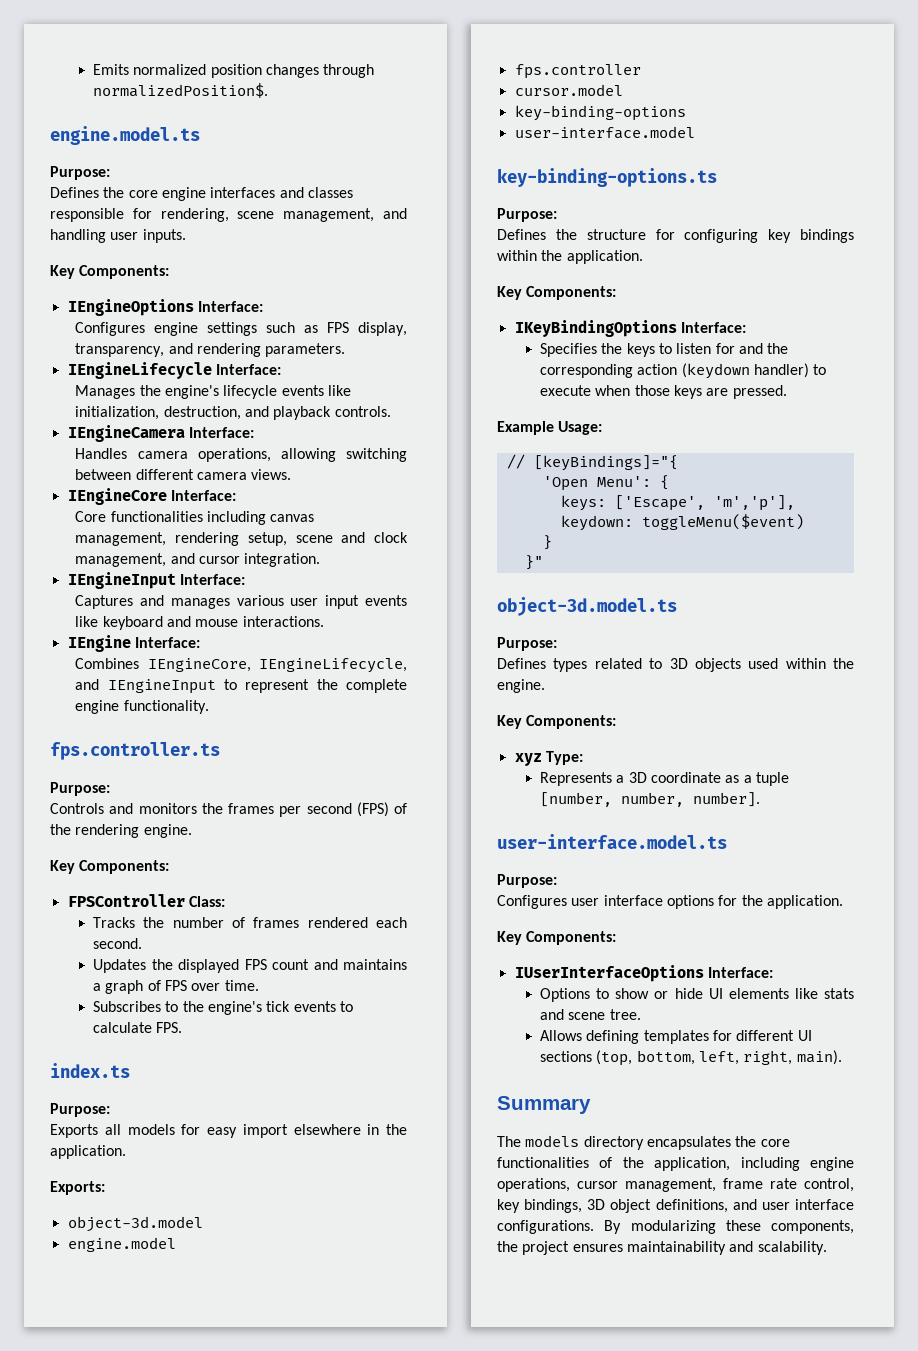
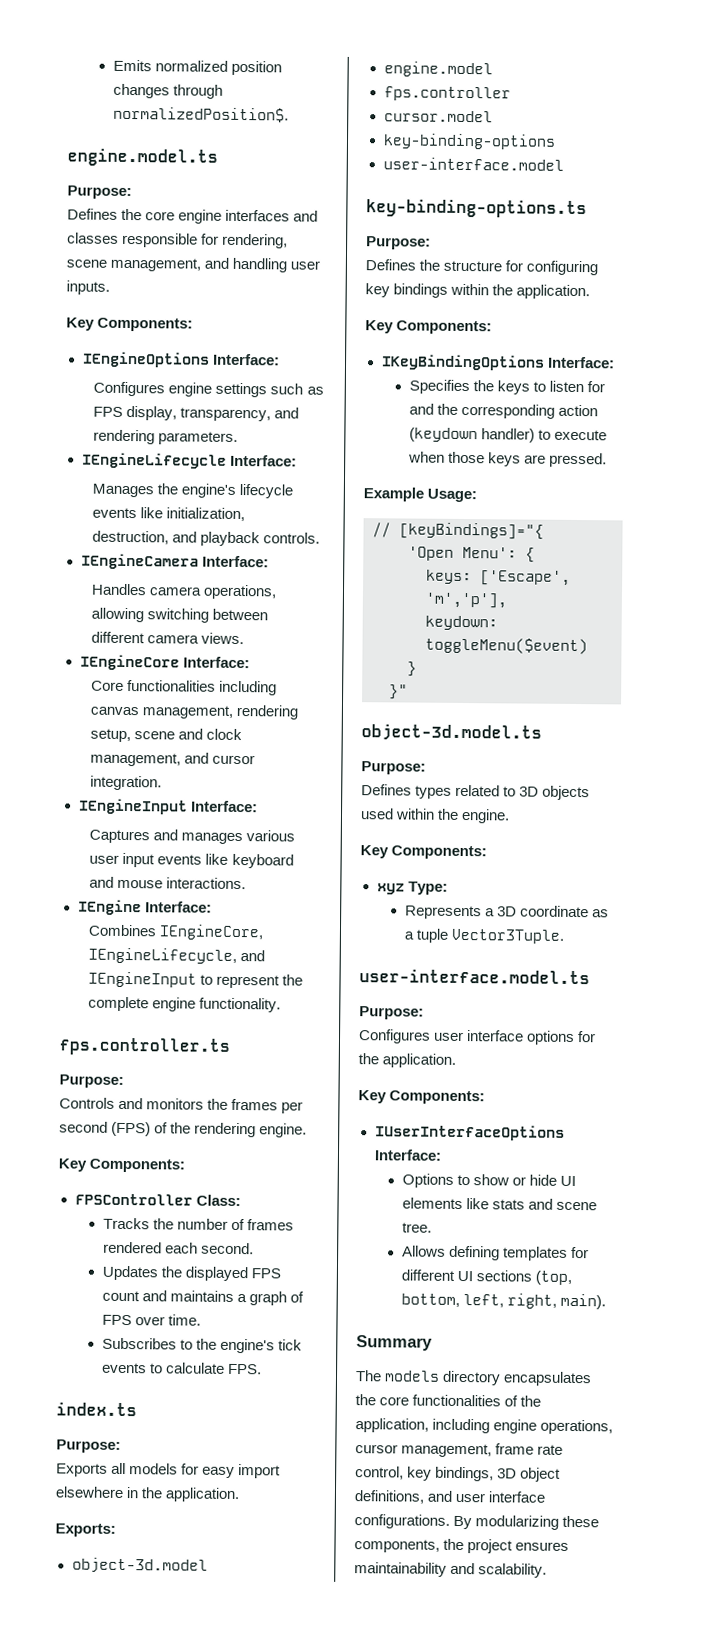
- Represents a 3D coordinate as a tuple [number, number, number].
+ Represents a 3D coordinate as a tuple Vector3Tuple.

